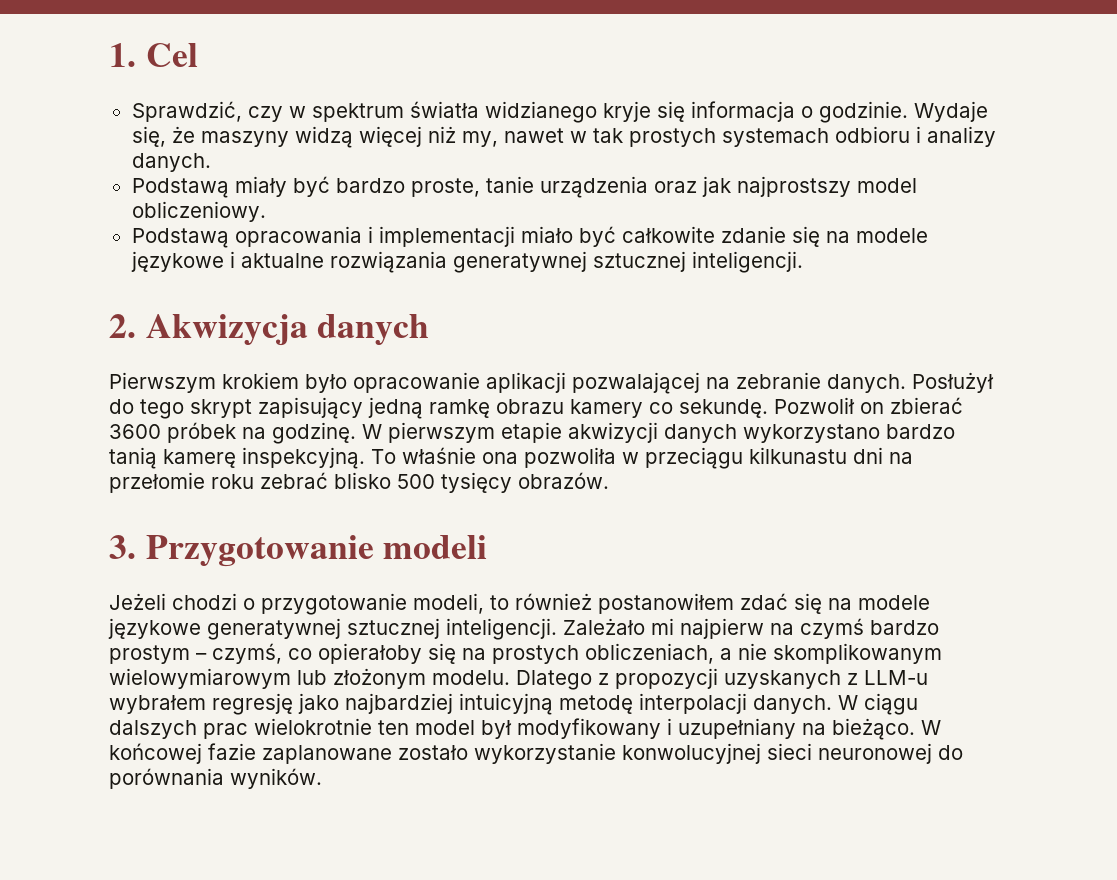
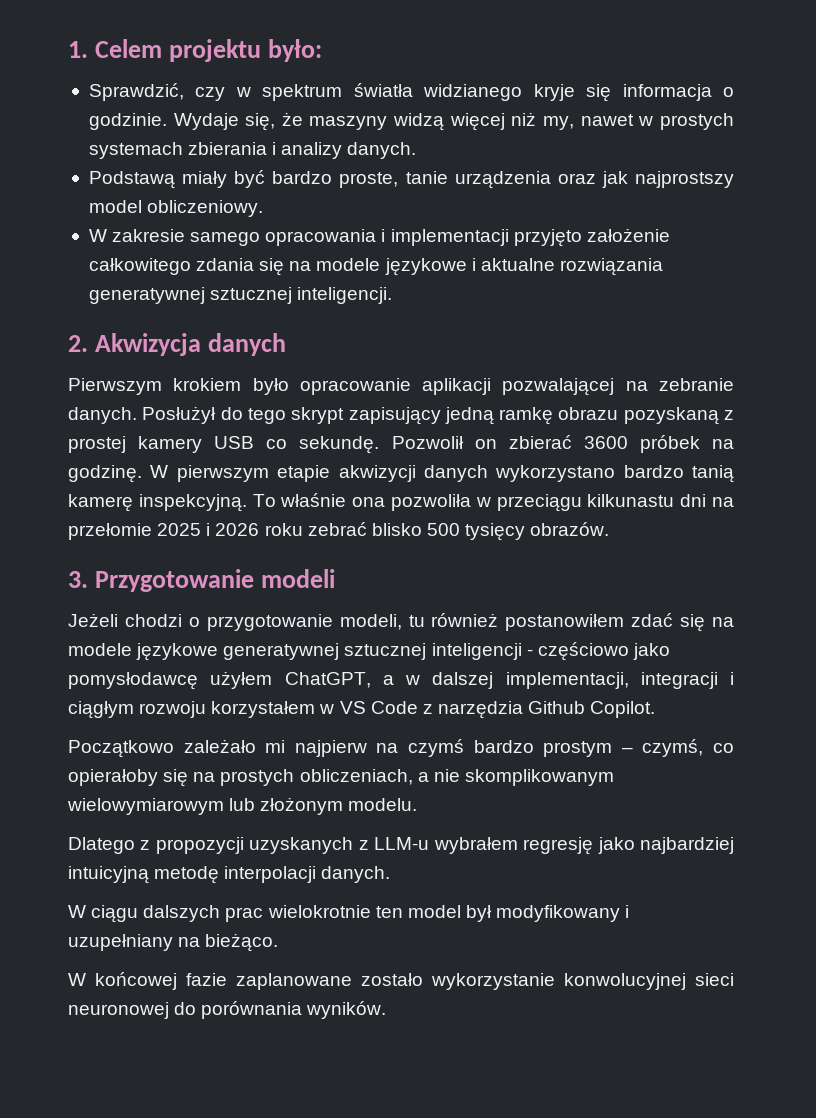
- 1. Cel
+ 1. Celem projektu było:
- Wydaje się, że maszyny widzą więcej niż my, nawet w tak prostych systemach odbioru i analizy danych.
+ Wydaje się, że maszyny widzą więcej niż my, nawet w prostych systemach zbierania i analizy danych.
- Podstawą opracowania i implementacji miało być całkowite zdanie się na modele językowe i aktualne rozwiązania generatywnej sztucznej inteligencji.
+ W zakresie samego opracowania i implementacji przyjęto założenie całkowitego zdania się na modele językowe i aktualne rozwiązania generatywnej sztucznej inteligencji.
- Posłużył do tego skrypt zapisujący jedną ramkę obrazu kamery co sekundę.
+ Posłużył do tego skrypt zapisujący jedną ramkę obrazu pozyskaną z prostej kamery USB co sekundę.
- To właśnie ona pozwoliła w przeciągu kilkunastu dni na przełomie roku zebrać blisko 500 tysięcy obrazów.
+ To właśnie ona pozwoliła w przeciągu kilkunastu dni na przełomie 2025 i 2026 roku zebrać blisko 500 tysięcy obrazów.
- Jeżeli chodzi o przygotowanie modeli, to również postanowiłem zdać się na modele językowe generatywnej sztucznej inteligencji. Zależało mi najpierw na czymś bardzo prostym – czymś, co opierałoby się na prostych obliczeniach, a nie skomplikowanym wielowymiarowym lub złożonym modelu. Dlatego z propozycji uzyskanych z LLM-u wybrałem regresję jako najbardziej intuicyjną metodę interpolacji danych. W ciągu dalszych prac wielokrotnie ten model był modyfikowany i uzupełniany na bieżąco. W końcowej fazie zaplanowane zostało wykorzystanie konwolucyjnej sieci neuronowej do porównania wyników.
+ Jeżeli chodzi o przygotowanie modeli, tu również postanowiłem zdać się na modele językowe generatywnej sztucznej inteligencji - częściowo jako pomysłodawcę użyłem ChatGPT, a w dalszej implementacji, integracji i ciągłym rozwoju korzystałem w VS Code z narzędzia Github Copilot.
+ Początkowo zależało mi najpierw na czymś bardzo prostym – czymś, co opierałoby się na prostych obliczeniach, a nie skomplikowanym wielowymiarowym lub złożonym modelu.
+ Dlatego z propozycji uzyskanych z LLM-u wybrałem regresję jako najbardziej intuicyjną metodę interpolacji danych.
+ W ciągu dalszych prac wielokrotnie ten model był modyfikowany i uzupełniany na bieżąco.
+ W końcowej fazie zaplanowane zostało wykorzystanie konwolucyjnej sieci neuronowej do porównania wyników.

